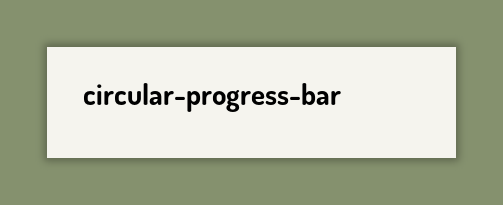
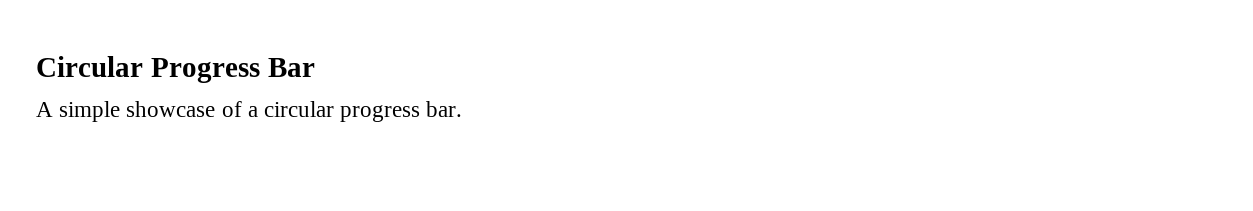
- circular-progress-bar
+ Circular Progress Bar
+ A simple showcase of a circular progress bar.

